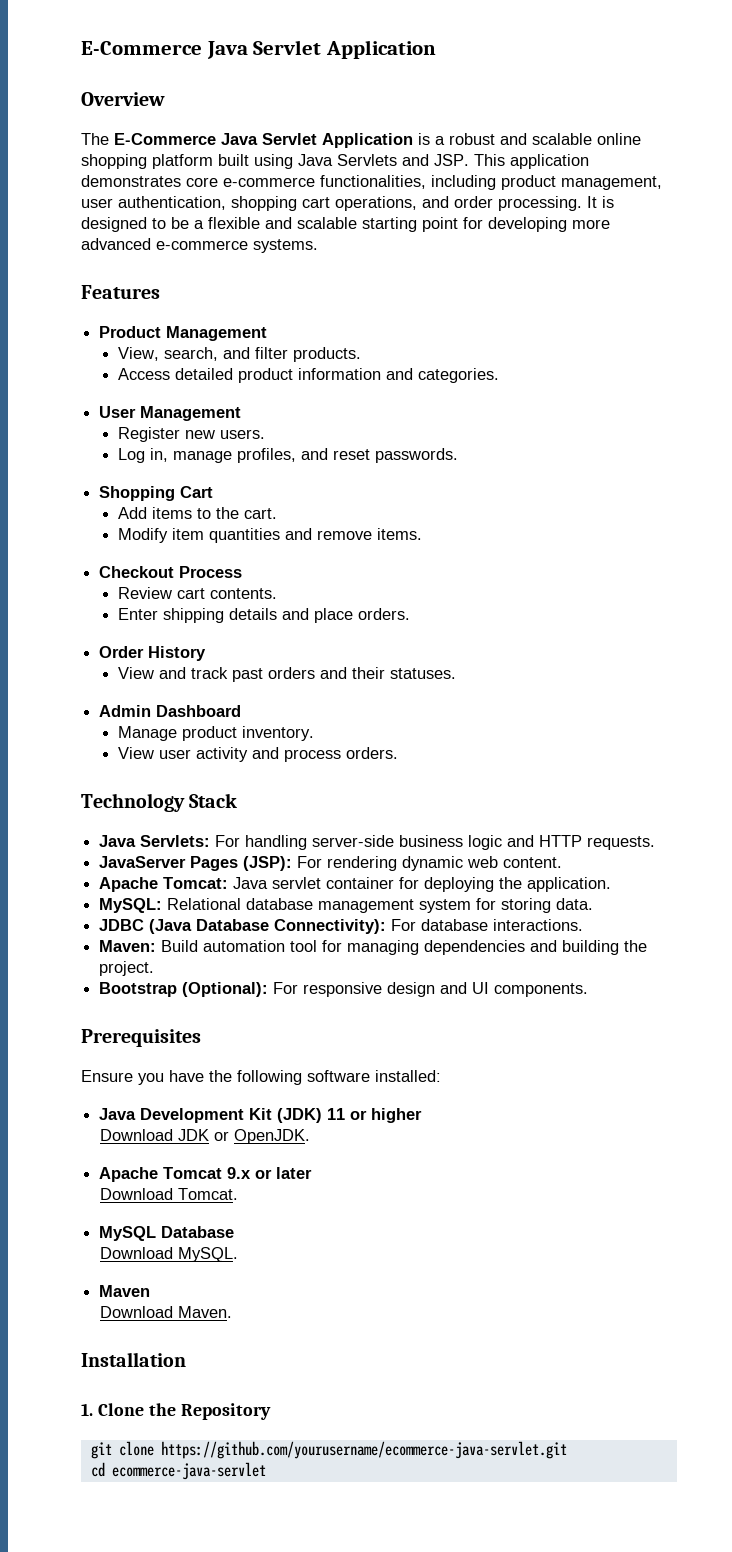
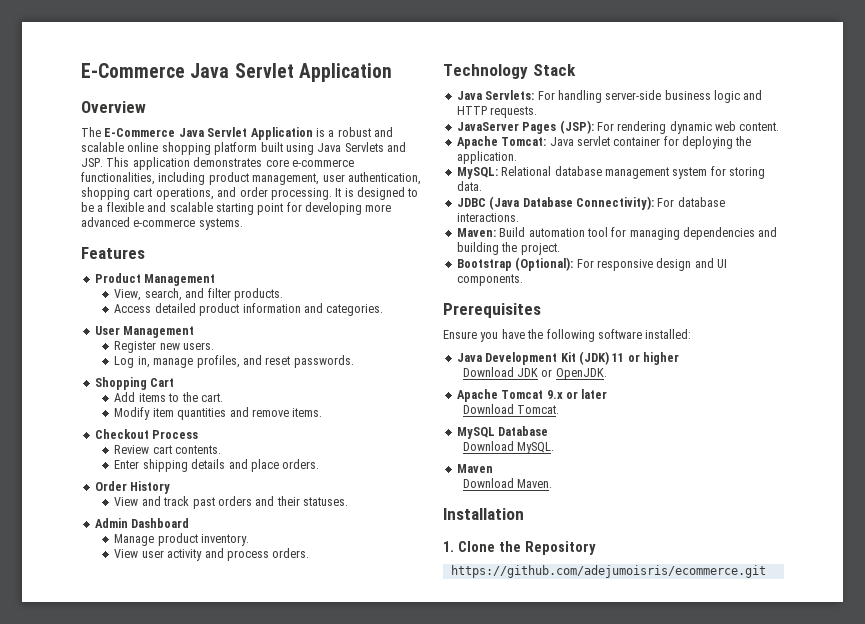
- git clone https://github.com/yourusername/ecommerce-java-servlet.git
- cd ecommerce-java-servlet
+ https://github.com/adejumoisris/ecommerce.git

